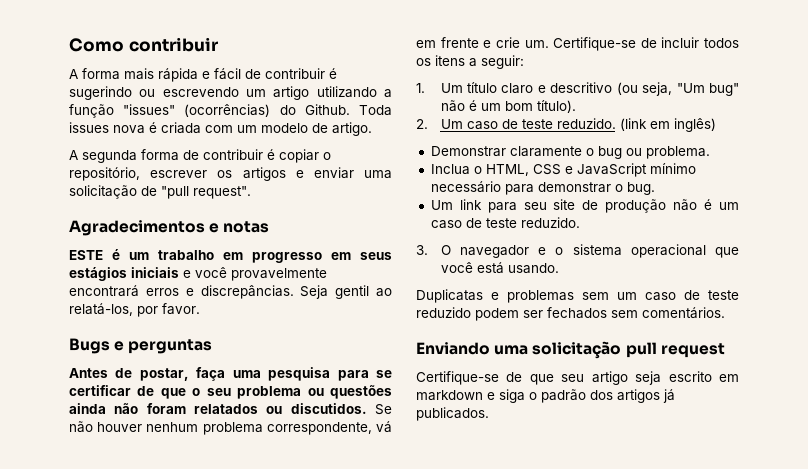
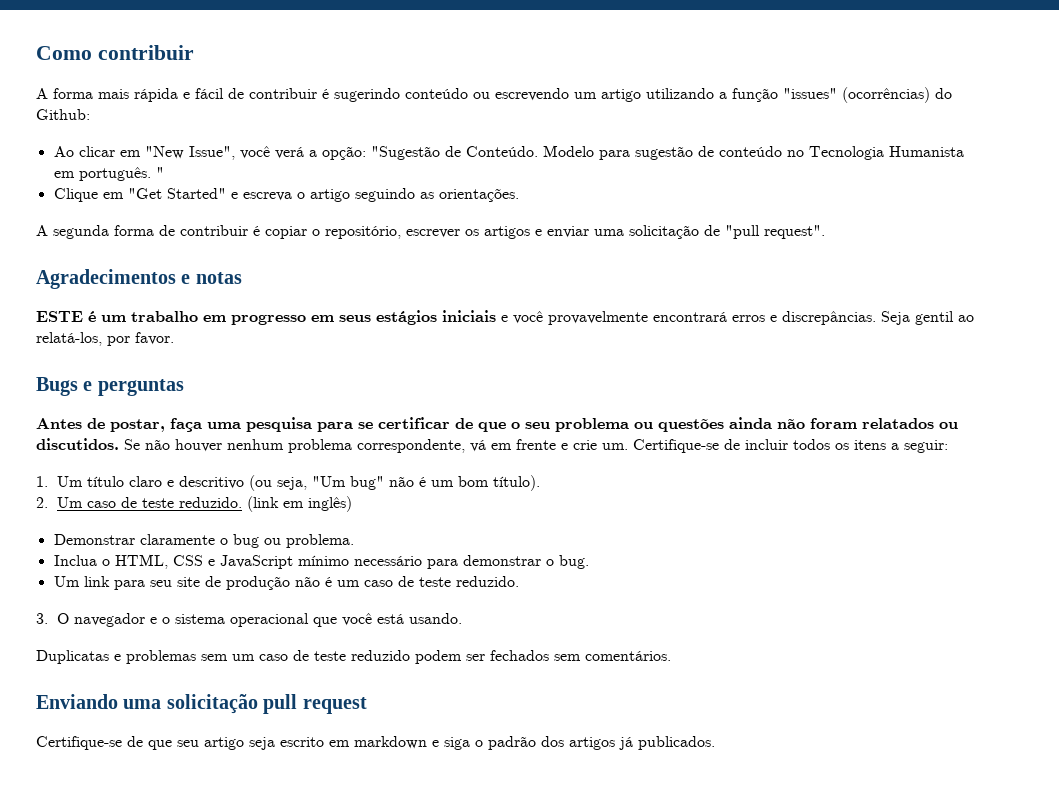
- A forma mais rápida e fácil de contribuir é sugerindo ou escrevendo um artigo utilizando a função "issues" (ocorrências) do Github. Toda issues nova é criada com um modelo de artigo.
+ A forma mais rápida e fácil de contribuir é sugerindo conteúdo ou escrevendo um artigo utilizando a função "issues" (ocorrências) do Github:
+ Ao clicar em "New Issue", você verá a opção: "Sugestão de Conteúdo. Modelo para sugestão de conteúdo no Tecnologia Humanista em português. "
+ Clique em "Get Started" e escreva o artigo seguindo as orientações.

